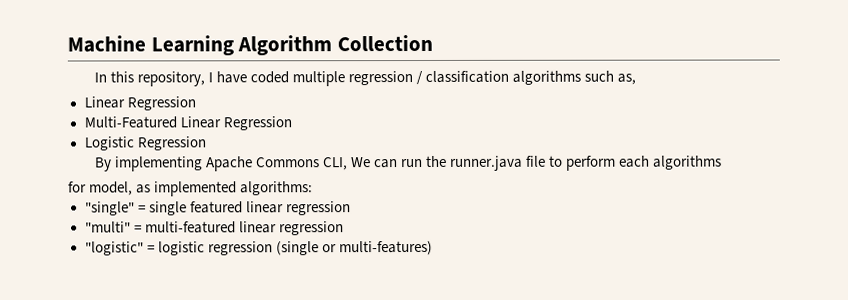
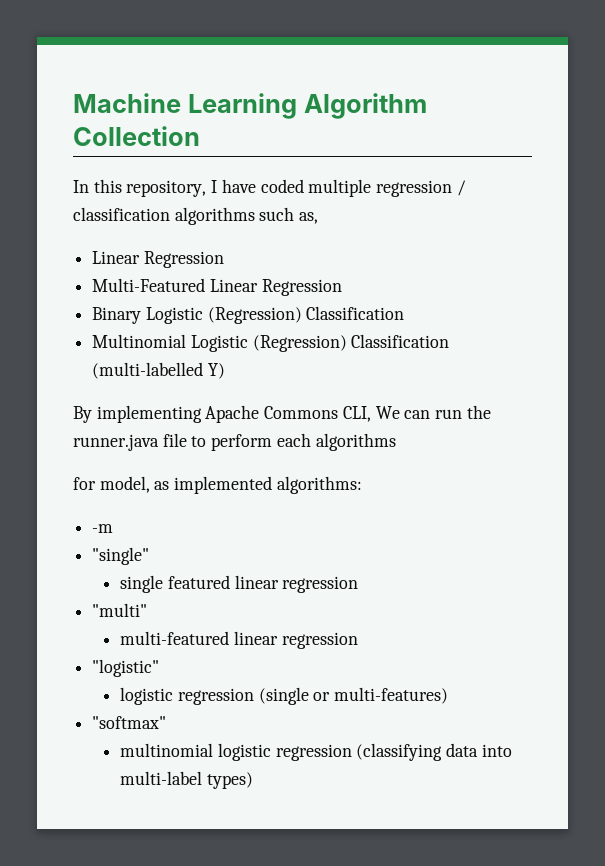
- Logistic Regression
+ Binary Logistic (Regression) Classification
+ Multinomial Logistic (Regression) Classification (multi-labelled Y)
+ -m
- "single" = single featured linear regression
+ "single"
+ single featured linear regression
- "multi" = multi-featured linear regression
+ "multi"
+ multi-featured linear regression
- "logistic" = logistic regression (single or multi-features)
+ "logistic"
+ logistic regression (single or multi-features)
+ "softmax"
+ multinomial logistic regression (classifying data into multi-label types)

